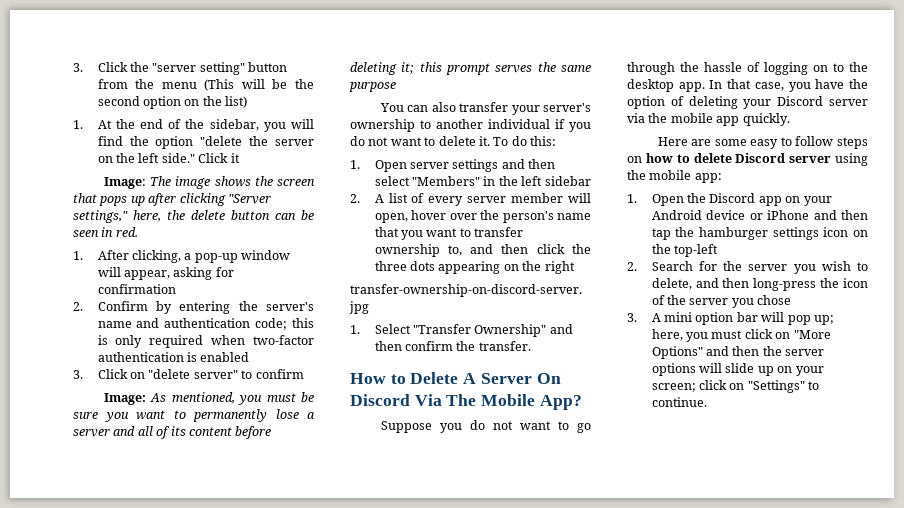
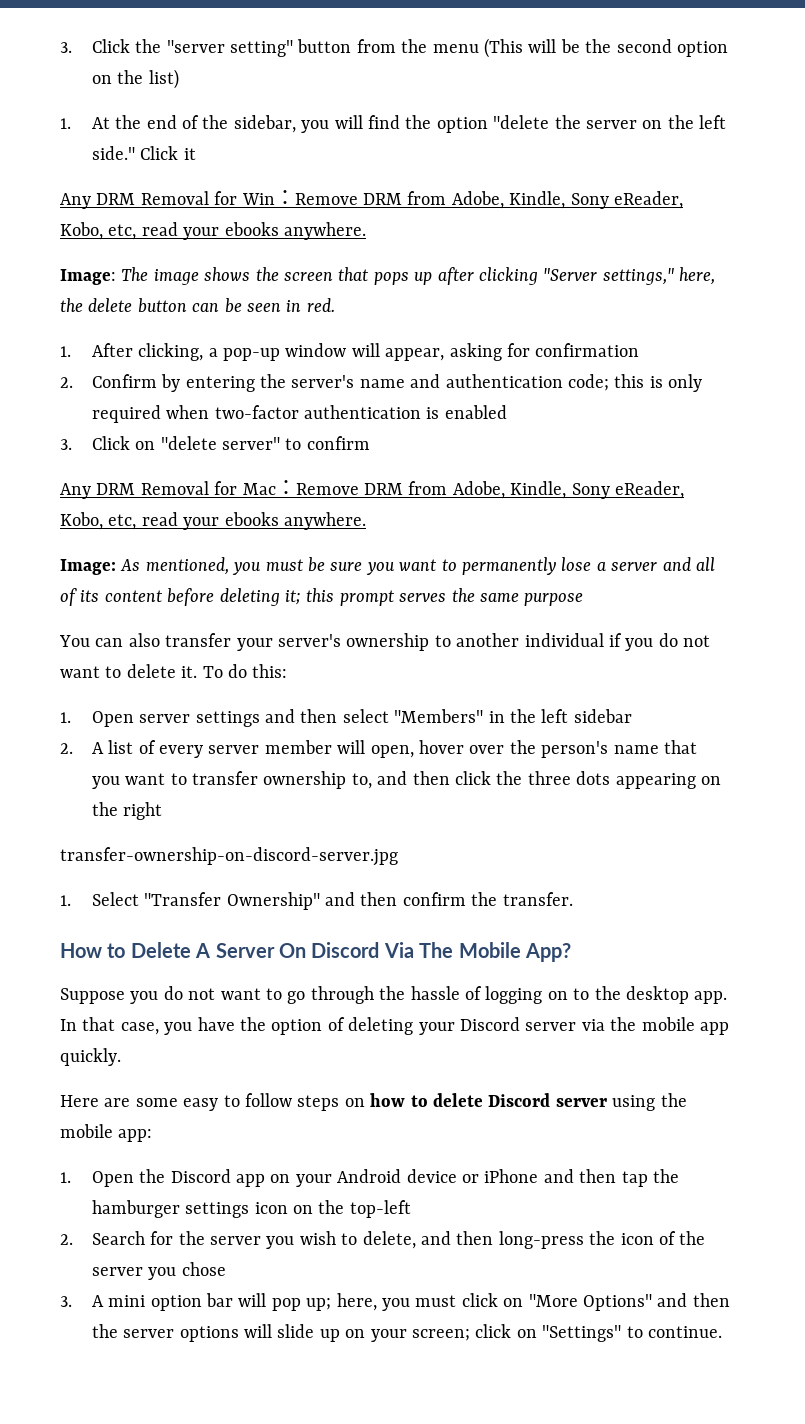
+ Any DRM Removal for Win：Remove DRM from Adobe, Kindle, Sony eReader, Kobo, etc, read your ebooks anywhere.
+ Any DRM Removal for Mac：Remove DRM from Adobe, Kindle, Sony eReader, Kobo, etc, read your ebooks anywhere.

